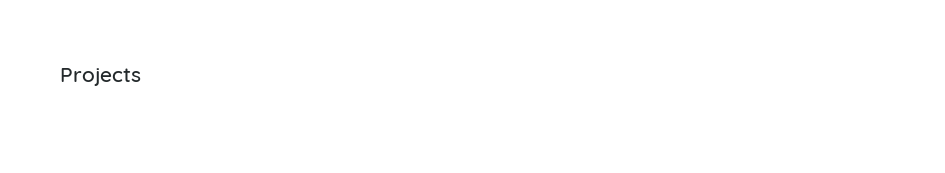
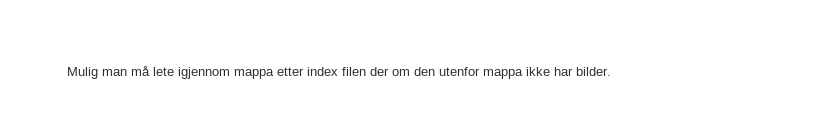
- Projects
+ Mulig man må lete igjennom mappa etter index filen der om den utenfor mappa ikke har bilder.

